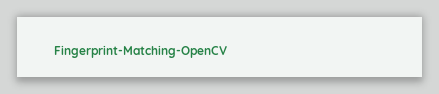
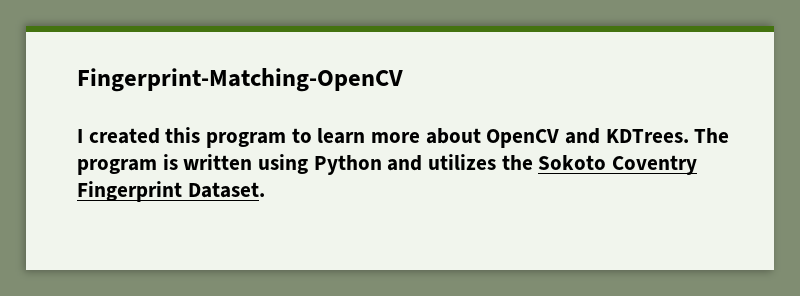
+ I created this program to learn more about OpenCV and KDTrees. The program is written using Python and utilizes the Sokoto Coventry Fingerprint Dataset.

